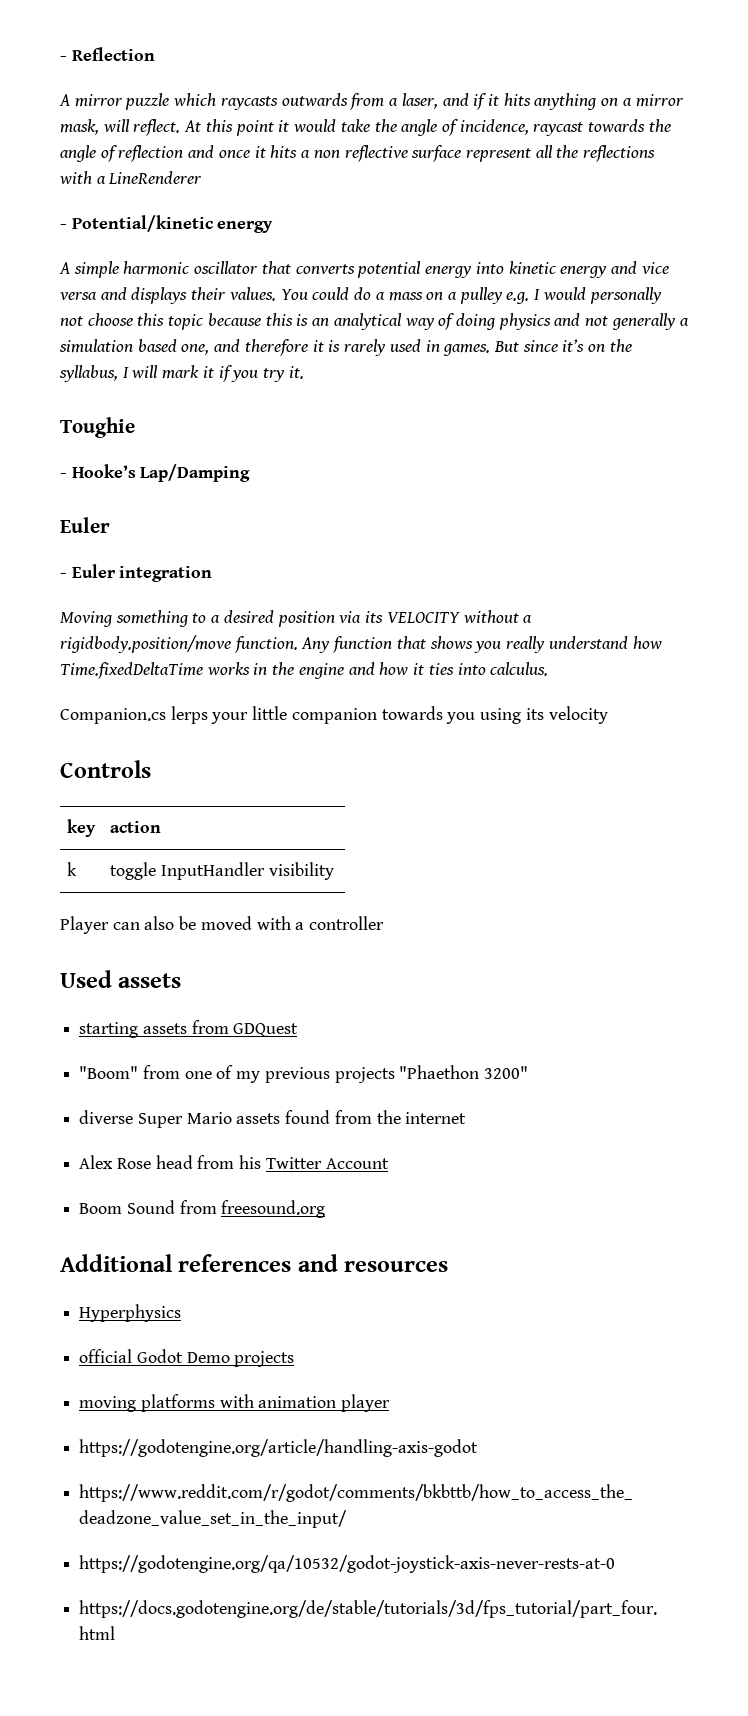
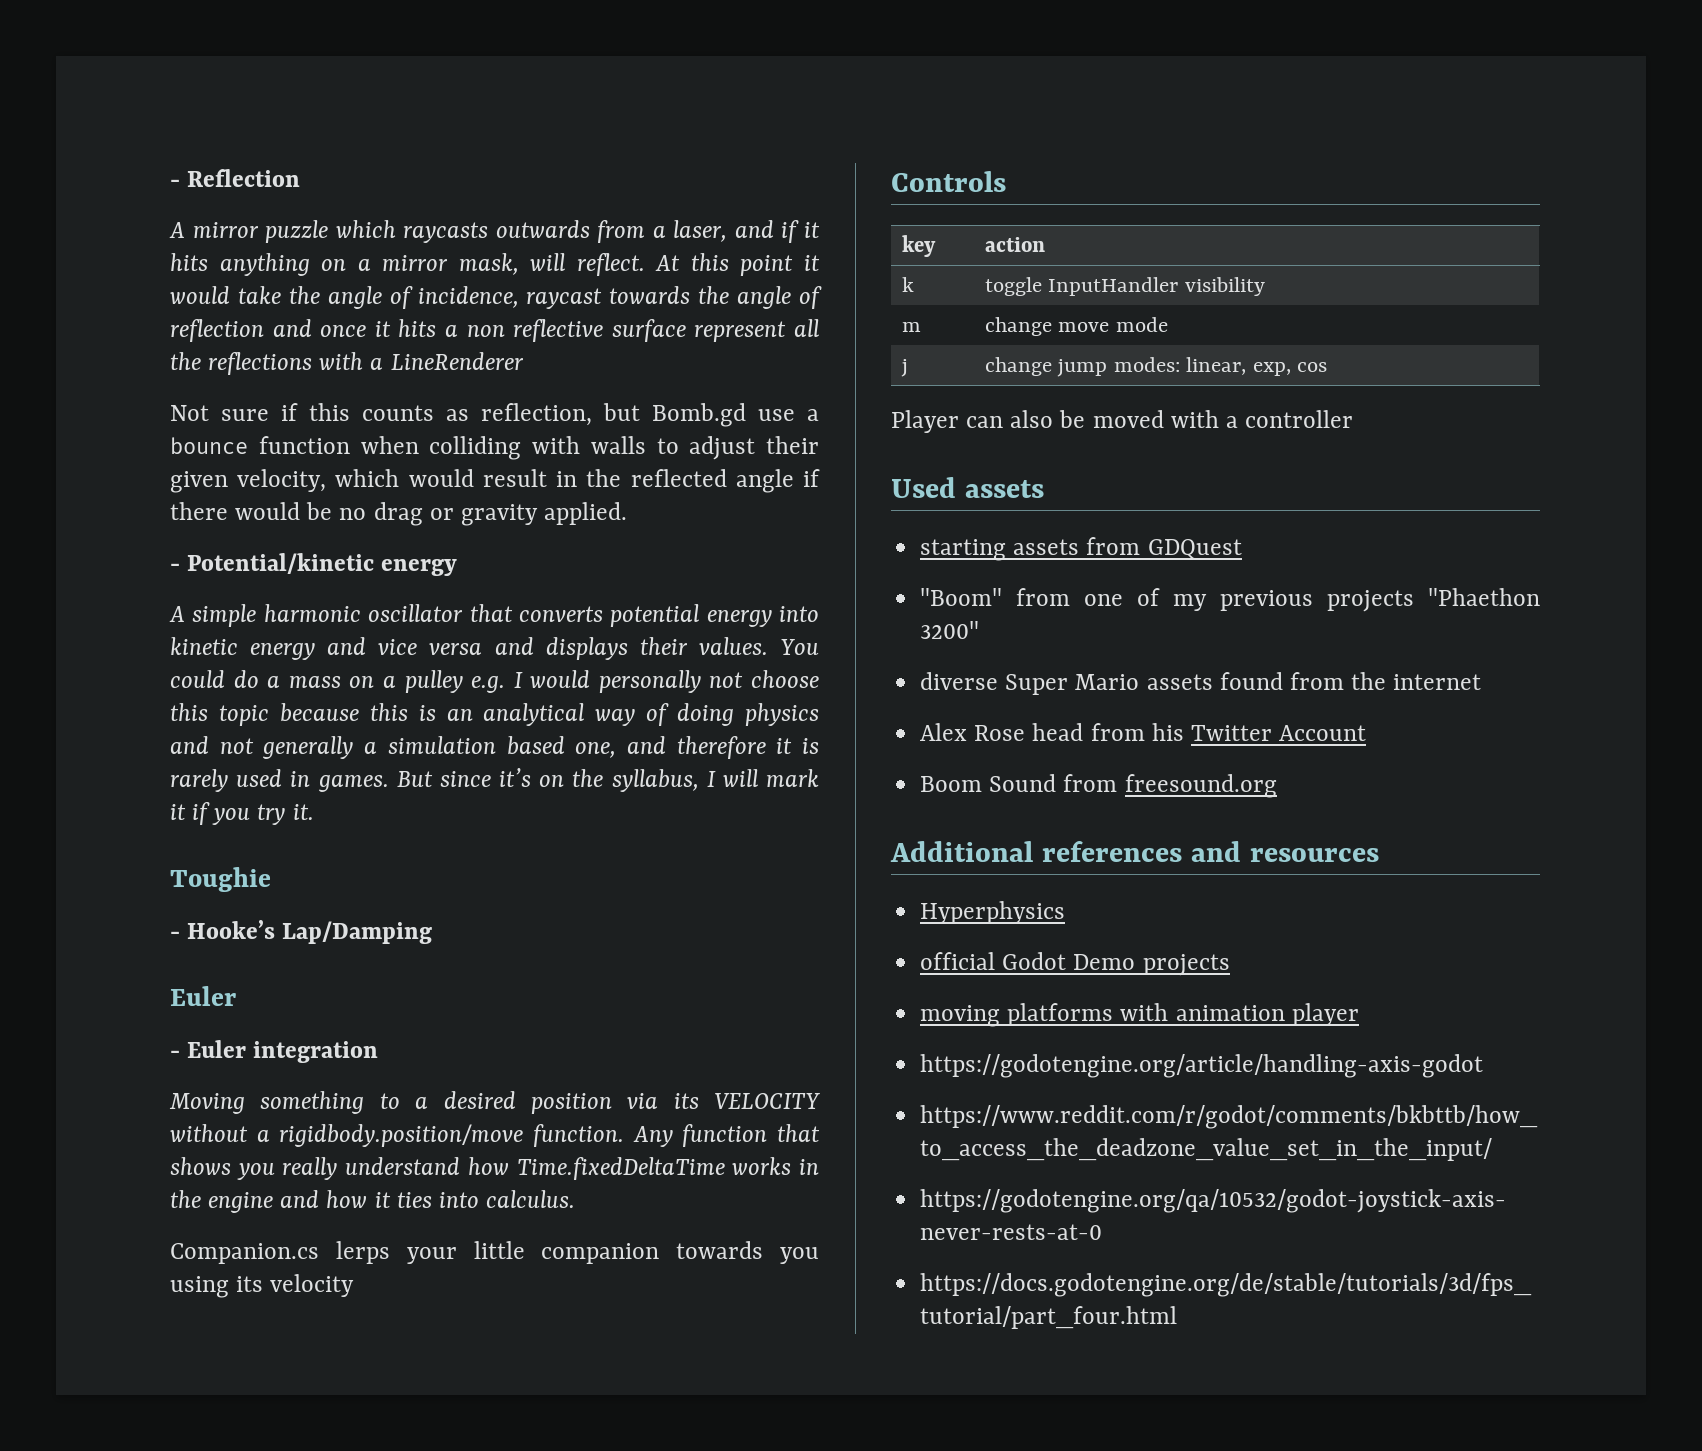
+ Not sure if this counts as reflection, but Bomb.gd use a bounce function when colliding with walls to adjust their given velocity, which would result in the reflected angle if there would be no drag or gravity applied.
+ m | change move mode
+ j | change jump modes: linear, exp, cos

